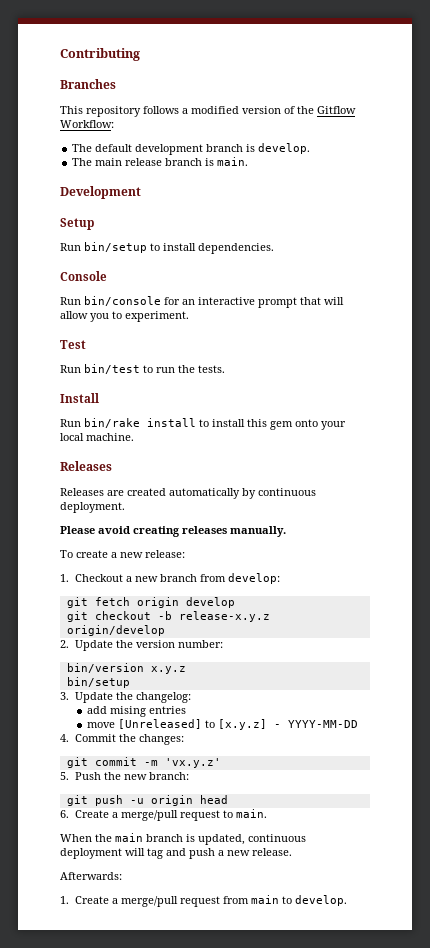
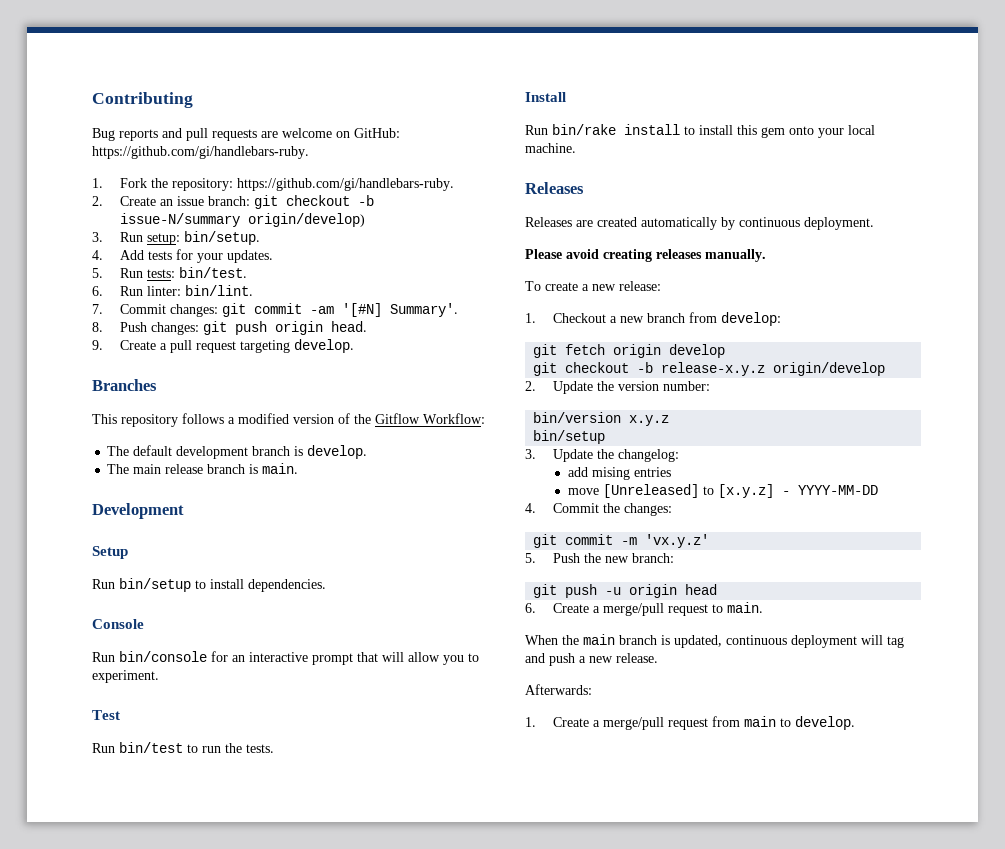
+ Bug reports and pull requests are welcome on GitHub: https://github.com/gi/handlebars-ruby.
+ 1. Fork the repository: https://github.com/gi/handlebars-ruby.
+ 2. Create an issue branch: git checkout -b issue-N/summary origin/develop)
+ 3. Run setup: bin/setup.
+ 4. Add tests for your updates.
+ 5. Run tests: bin/test.
+ 6. Run linter: bin/lint.
+ 7. Commit changes: git commit -am '[#N] Summary'.
+ 8. Push changes: git push origin head.
+ 9. Create a pull request targeting develop.

